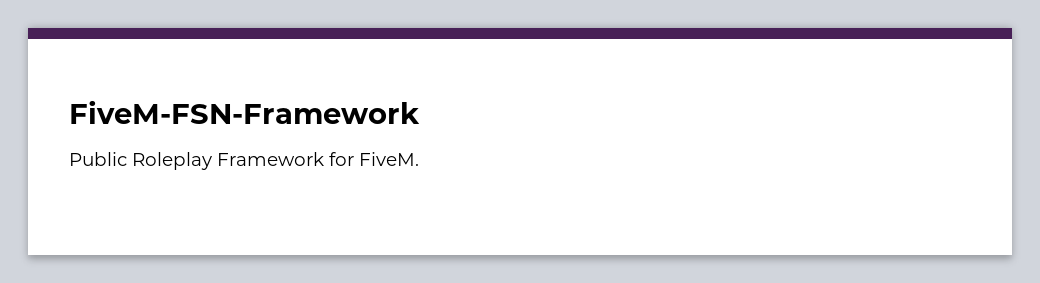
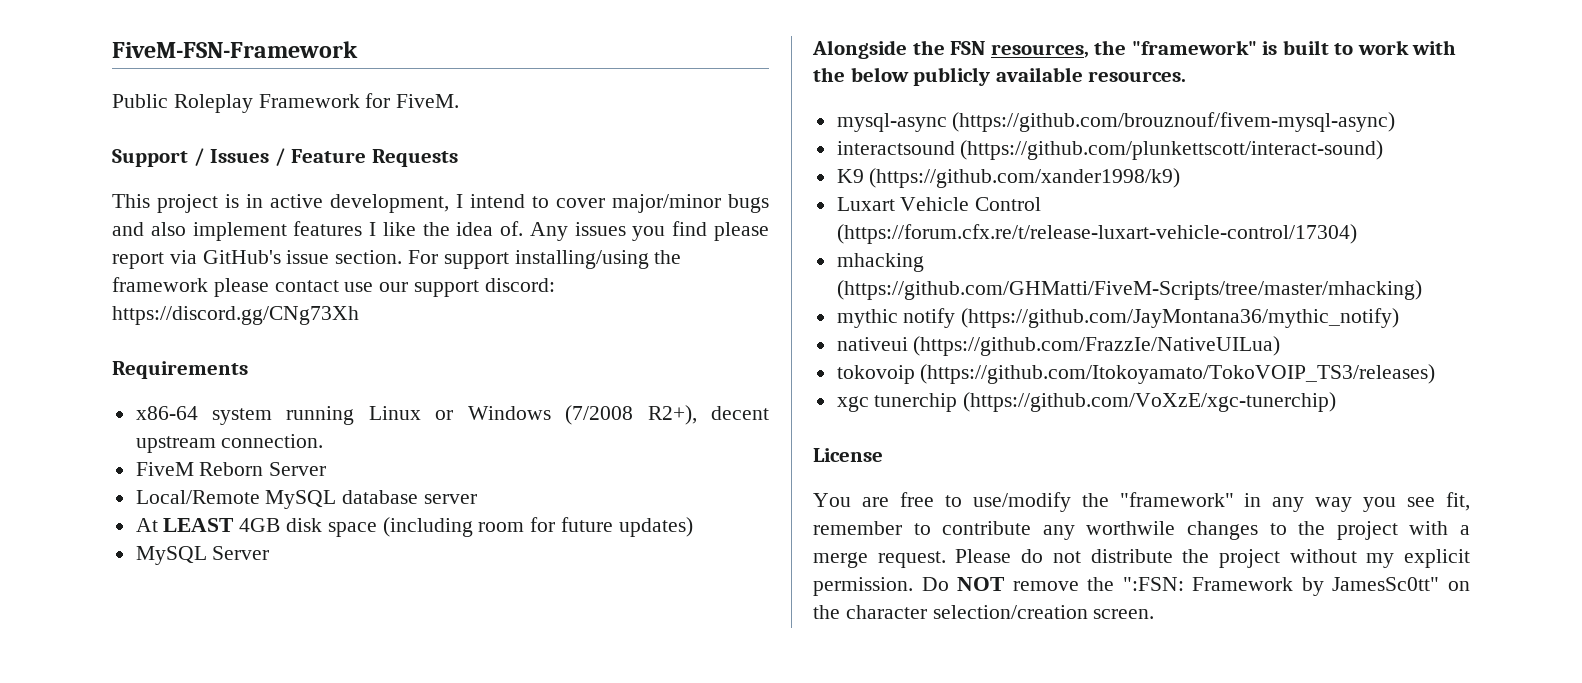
+ Support / Issues / Feature Requests
+ This project is in active development, I intend to cover major/minor bugs and also implement features I like the idea of. Any issues you find please report via GitHub's issue section. For support installing/using the framework please contact use our support discord: https://discord.gg/CNg73Xh
+ Requirements
+ x86-64 system running Linux or Windows (7/2008 R2+), decent upstream connection.
+ FiveM Reborn Server
+ Local/Remote MySQL database server
+ At LEAST 4GB disk space (including room for future updates)
+ MySQL Server
+ Alongside the FSN resources, the "framework" is built to work with the below publicly available resources.
+ mysql-async (https://github.com/brouznouf/fivem-mysql-async)
+ interactsound (https://github.com/plunkettscott/interact-sound)
+ K9 (https://github.com/xander1998/k9)
+ Luxart Vehicle Control (https://forum.cfx.re/t/release-luxart-vehicle-control/17304)
+ mhacking (https://github.com/GHMatti/FiveM-Scripts/tree/master/mhacking)
+ mythic notify (https://github.com/JayMontana36/mythic_notify)
+ nativeui (https://github.com/FrazzIe/NativeUILua)
+ tokovoip (https://github.com/Itokoyamato/TokoVOIP_TS3/releases)
+ xgc tunerchip (https://github.com/VoXzE/xgc-tunerchip)
+ License
+ You are free to use/modify the "framework" in any way you see fit, remember to contribute any worthwile changes to the project with a merge request. Please do not distribute the project without my explicit permission. Do NOT remove the ":FSN: Framework by JamesSc0tt" on the character selection/creation screen.

